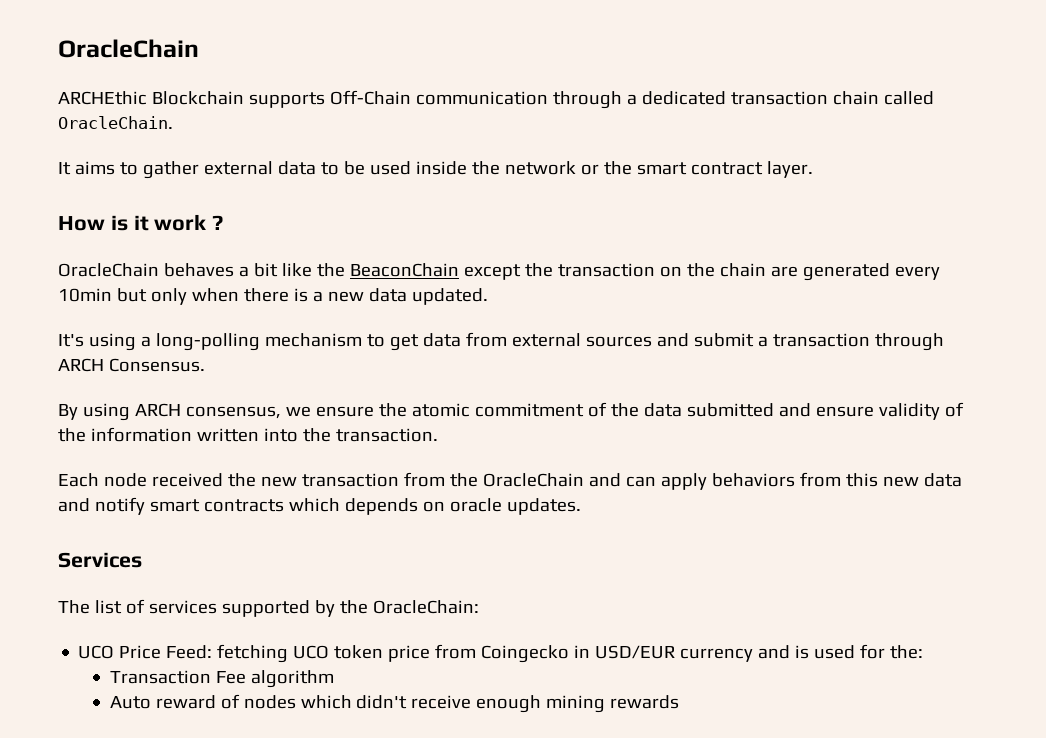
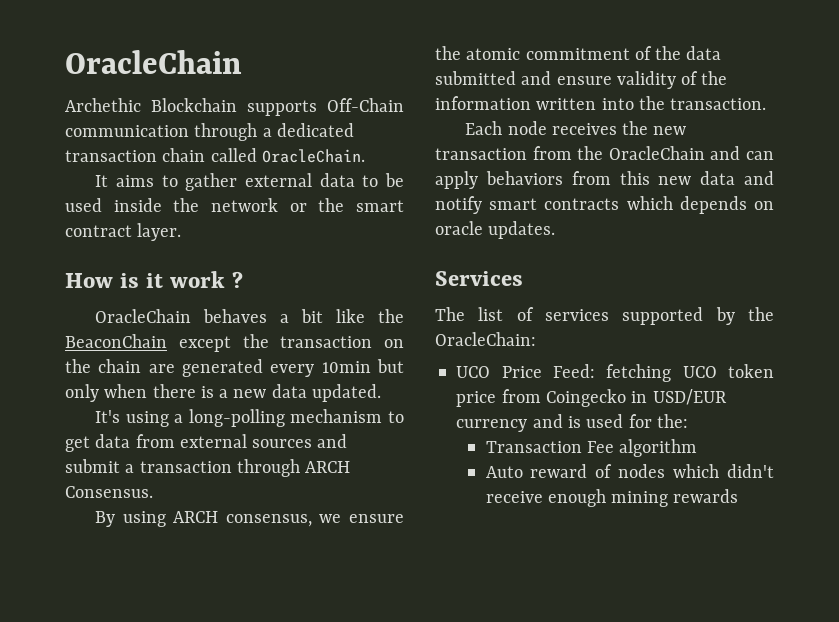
- ARCHEthic Blockchain supports Off-Chain communication through a dedicated transaction chain called OracleChain.
+ Archethic Blockchain supports Off-Chain communication through a dedicated transaction chain called OracleChain.
- Each node received the new transaction from the OracleChain and can apply behaviors from this new data and notify smart contracts which depends on oracle updates.
+ Each node receives the new transaction from the OracleChain and can apply behaviors from this new data and notify smart contracts which depends on oracle updates.

